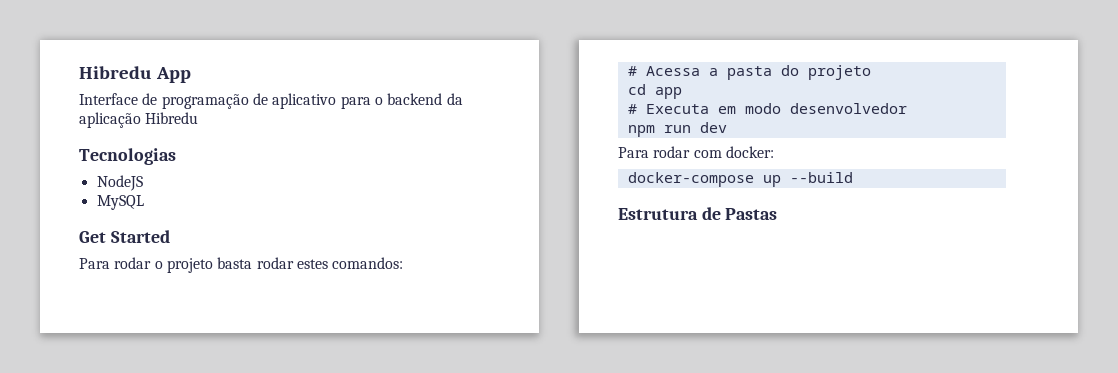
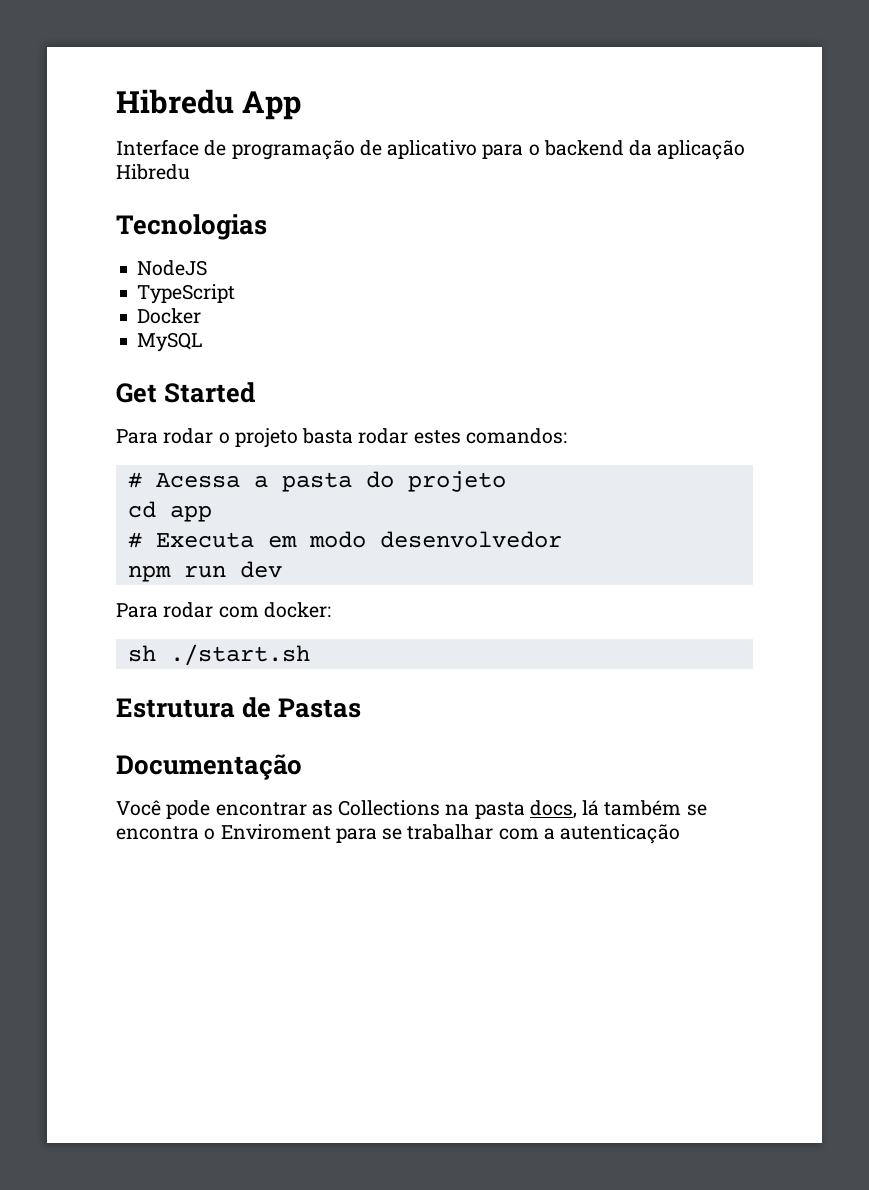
+ TypeScript
+ Docker
- docker-compose up --build
+ sh ./start.sh
+ Documentação
+ Você pode encontrar as Collections na pasta docs, lá também se encontra o Enviroment para se trabalhar com a autenticação

